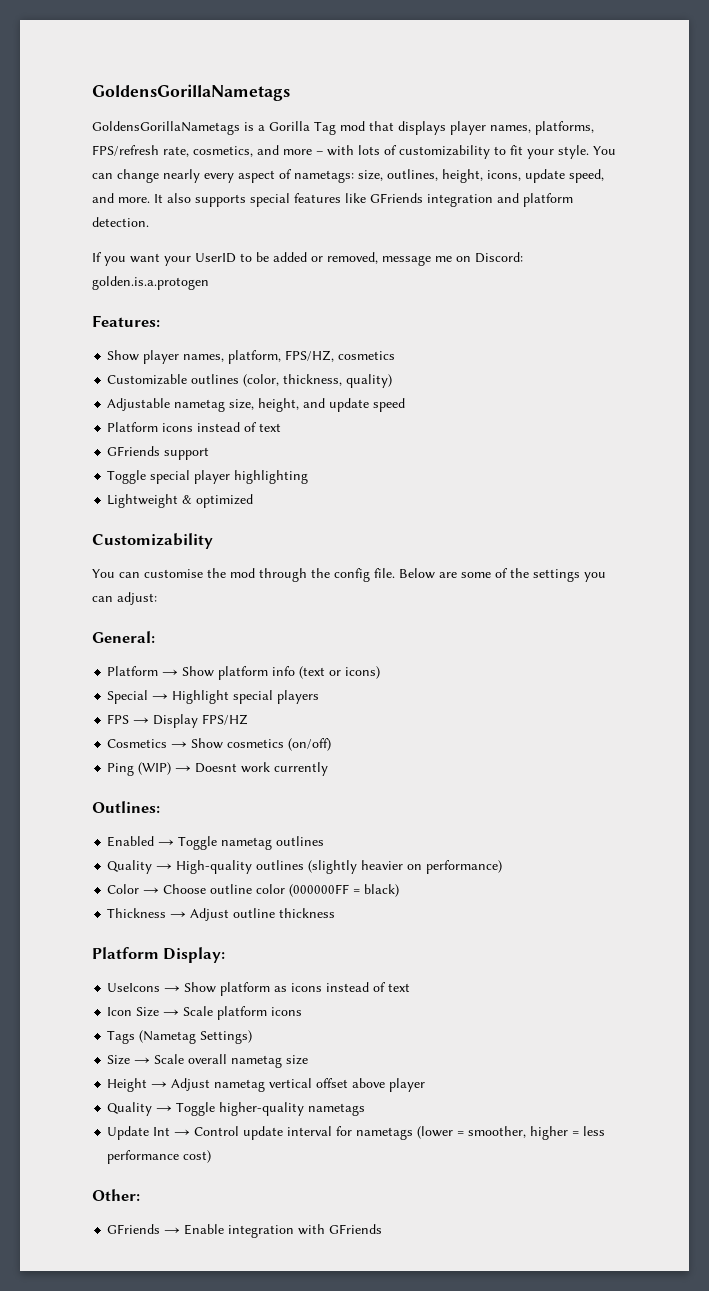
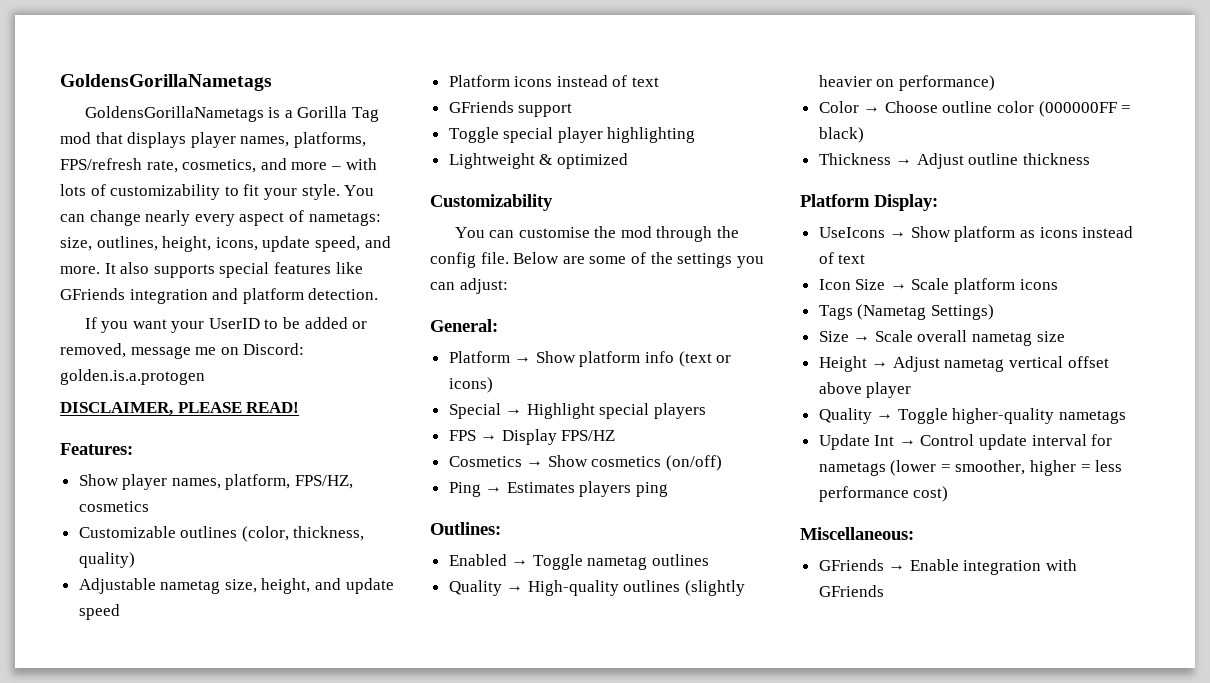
+ DISCLAIMER, PLEASE READ!
- Ping (WIP) → Doesnt work currently
+ Ping → Estimates players ping
- Other:
+ Miscellaneous:

